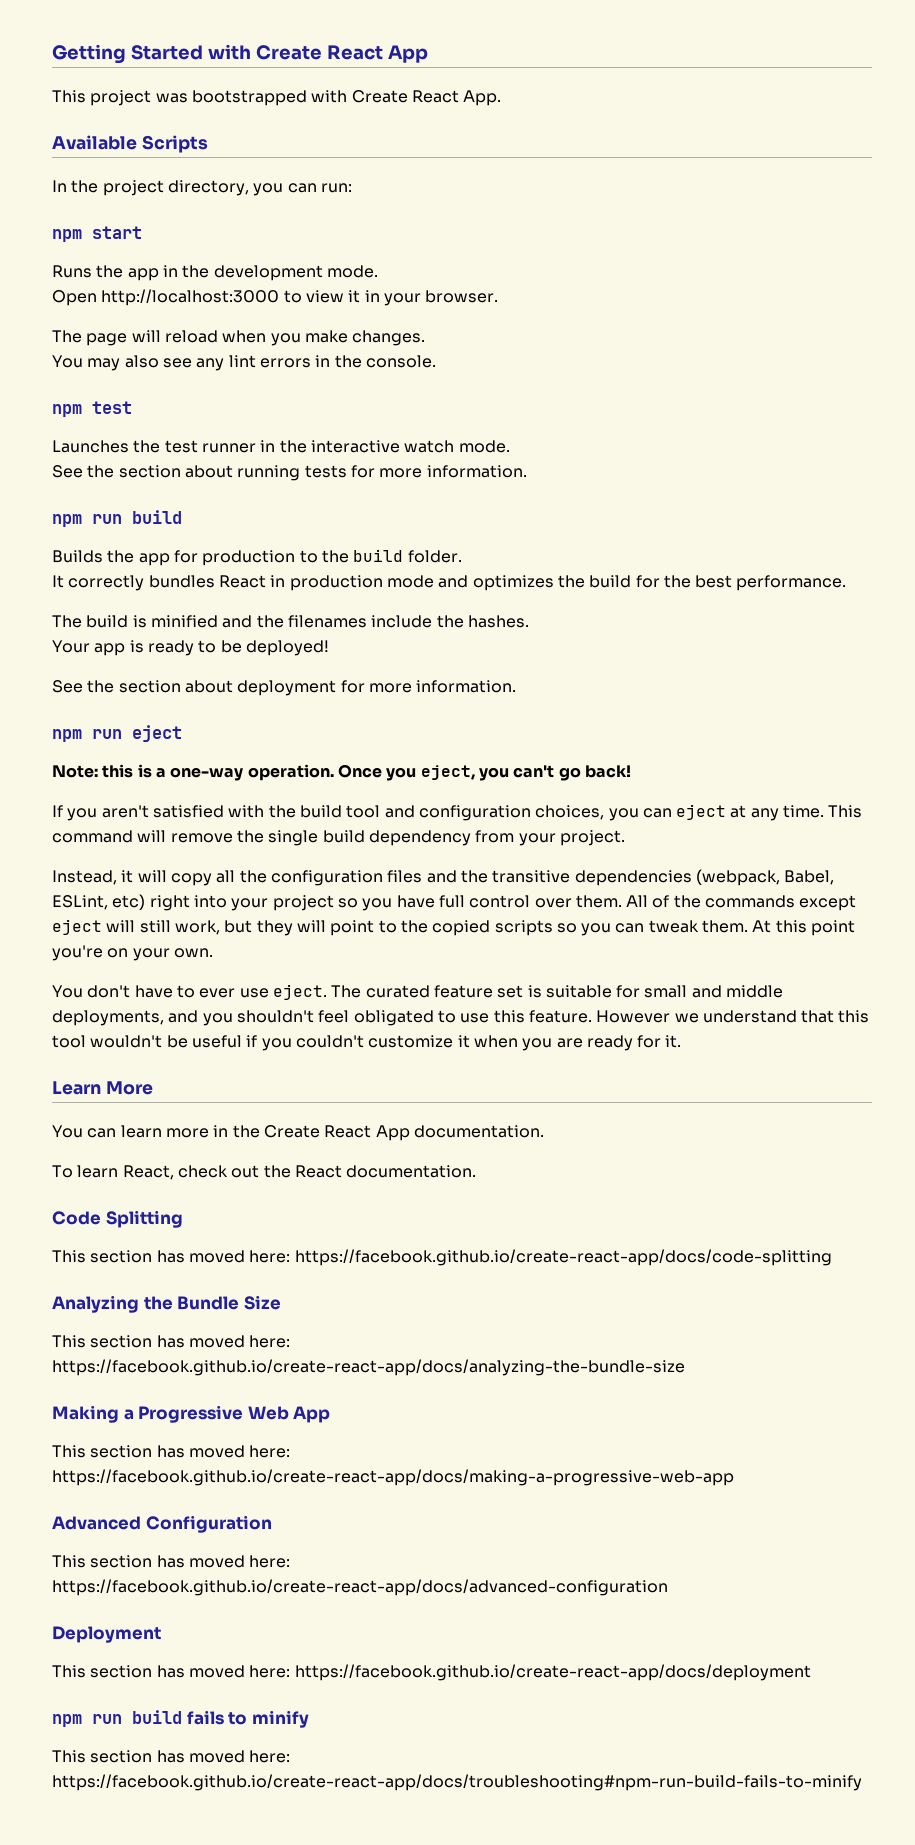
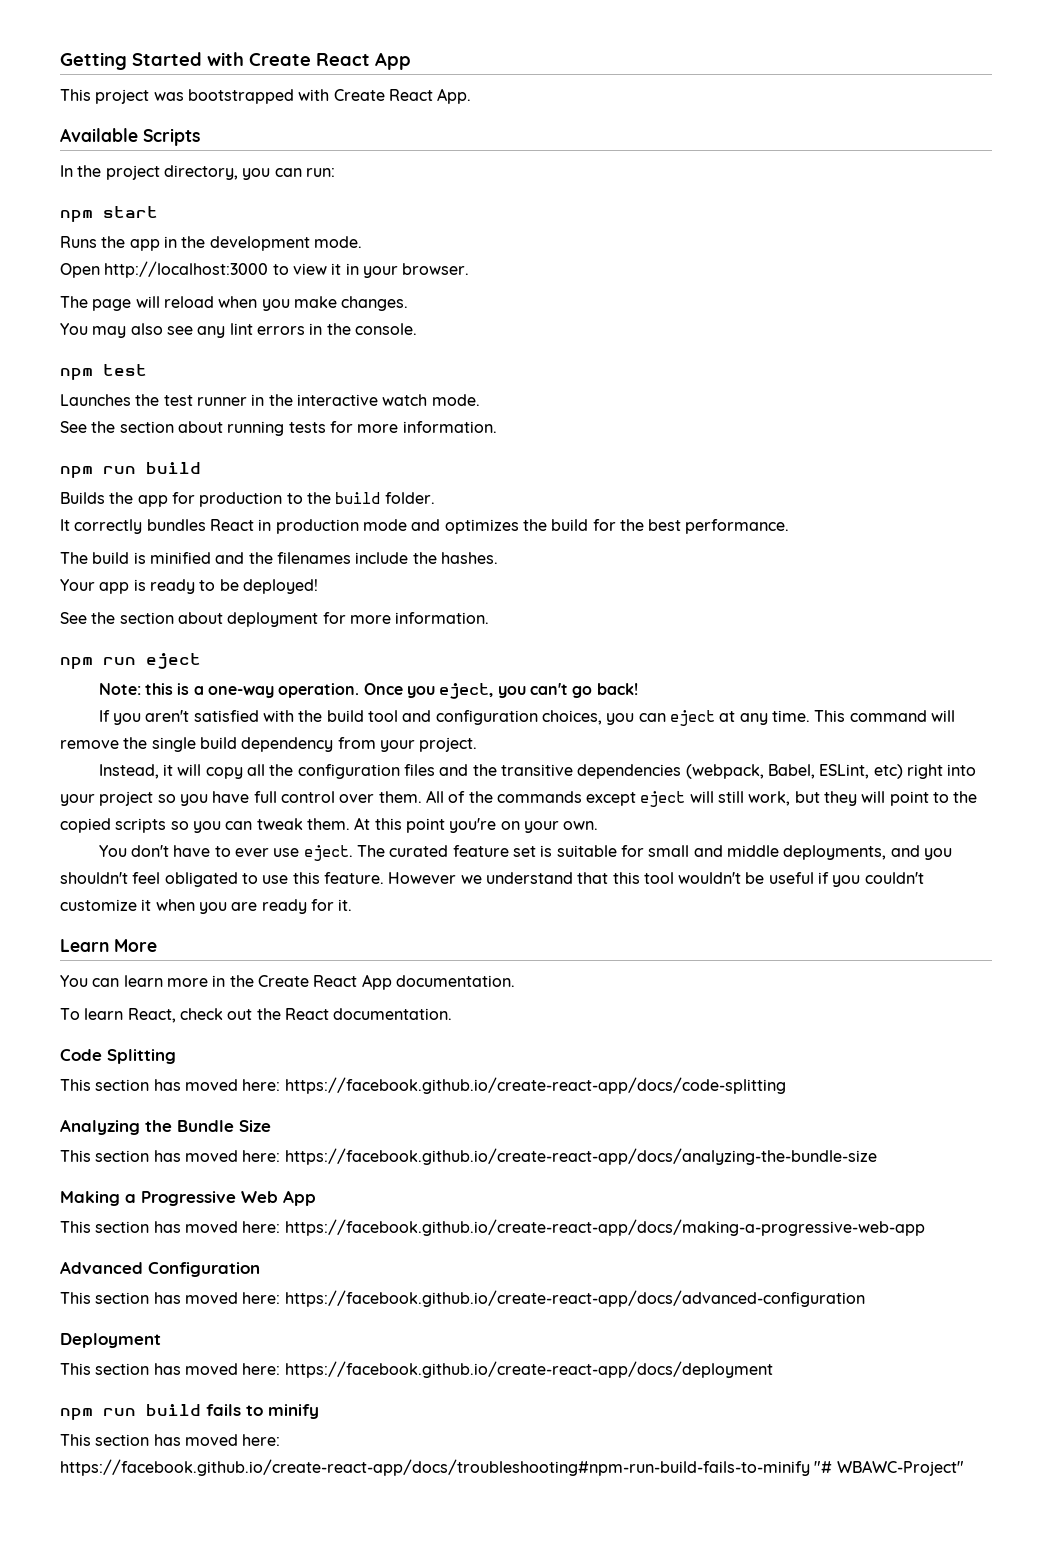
- This section has moved here: https://facebook.github.io/create-react-app/docs/troubleshooting#npm-run-build-fails-to-minify
+ This section has moved here: https://facebook.github.io/create-react-app/docs/troubleshooting#npm-run-build-fails-to-minify "# WBAWC-Project"

